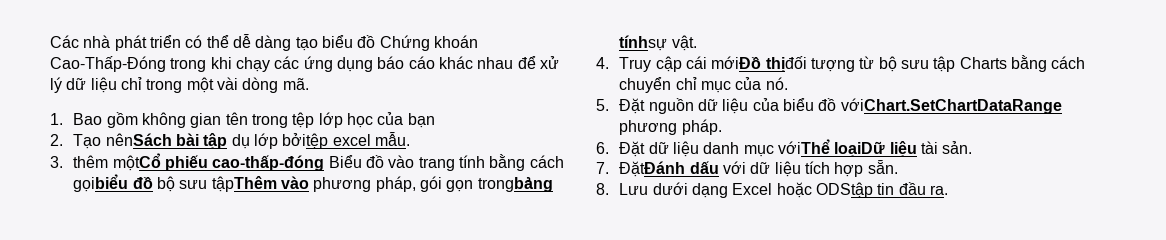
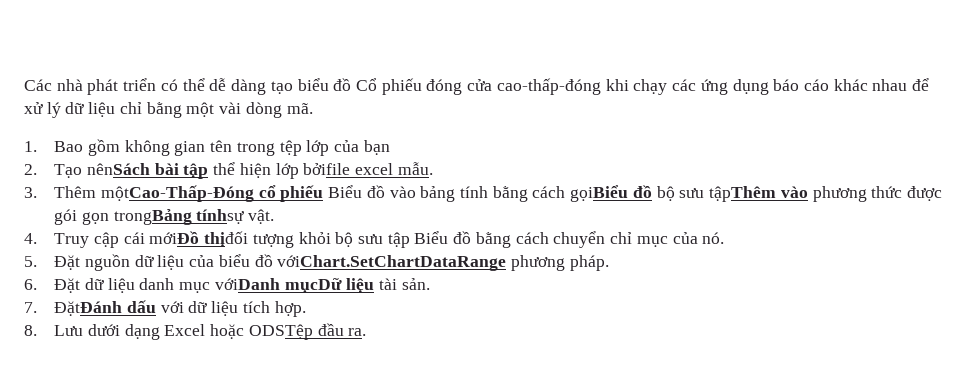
- Các nhà phát triển có thể dễ dàng tạo biểu đồ Chứng khoán Cao-Thấp-Đóng trong khi chạy các ứng dụng báo cáo khác nhau để xử lý dữ liệu chỉ trong một vài dòng mã.
+ Các nhà phát triển có thể dễ dàng tạo biểu đồ Cổ phiếu đóng cửa cao-thấp-đóng khi chạy các ứng dụng báo cáo khác nhau để xử lý dữ liệu chỉ bằng một vài dòng mã.
- 1. Bao gồm không gian tên trong tệp lớp học của bạn
+ 1. Bao gồm không gian tên trong tệp lớp của bạn
- 2. Tạo nênSách bài tập dụ lớp bởitệp excel mẫu.
+ 2. Tạo nênSách bài tập thể hiện lớp bởifile excel mẫu.
- 3. thêm mộtCổ phiếu cao-thấp-đóng Biểu đồ vào trang tính bằng cách gọibiểu đồ bộ sưu tậpThêm vào phương pháp, gói gọn trongbảng tínhsự vật.
+ 3. Thêm mộtCao-Thấp-Đóng cổ phiếu Biểu đồ vào bảng tính bằng cách gọiBiểu đồ bộ sưu tậpThêm vào phương thức được gói gọn trongBảng tínhsự vật.
- 4. Truy cập cái mớiĐồ thịđối tượng từ bộ sưu tập Charts bằng cách chuyển chỉ mục của nó.
+ 4. Truy cập cái mớiĐồ thịđối tượng khỏi bộ sưu tập Biểu đồ bằng cách chuyển chỉ mục của nó.
- 6. Đặt dữ liệu danh mục vớiThể loạiDữ liệu tài sản.
+ 6. Đặt dữ liệu danh mục vớiDanh mụcDữ liệu tài sản.
- 7. ĐặtĐánh dấu với dữ liệu tích hợp sẵn.
+ 7. ĐặtĐánh dấu với dữ liệu tích hợp.
- 8. Lưu dưới dạng Excel hoặc ODStập tin đầu ra.
+ 8. Lưu dưới dạng Excel hoặc ODSTệp đầu ra.

